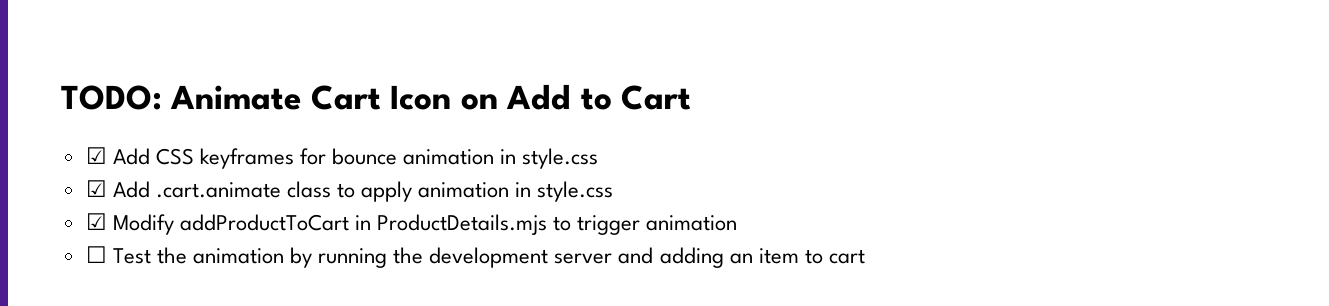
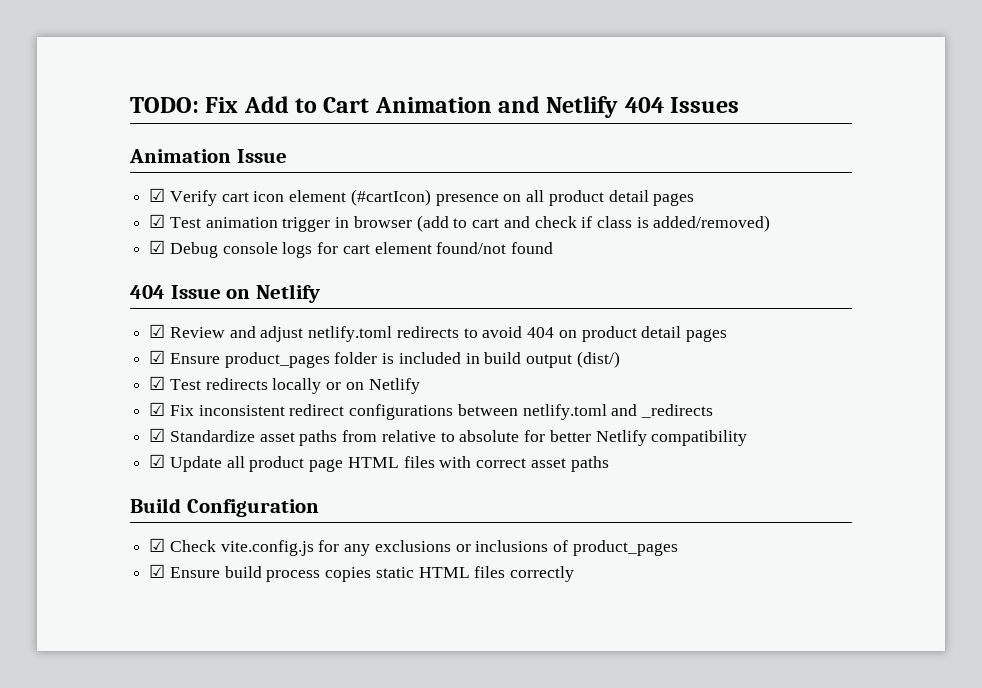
- TODO: Animate Cart Icon on Add to Cart
- ☑ Add CSS keyframes for bounce animation in style.css
- ☑ Add .cart.animate class to apply animation in style.css
- ☑ Modify addProductToCart in ProductDetails.mjs to trigger animation
- ☐ Test the animation by running the development server and adding an item to cart
+ TODO: Fix Add to Cart Animation and Netlify 404 Issues
+ Animation Issue
+ ☑ Verify cart icon element (#cartIcon) presence on all product detail pages
+ ☑ Test animation trigger in browser (add to cart and check if class is added/removed)
+ ☑ Debug console logs for cart element found/not found
+ 404 Issue on Netlify
+ ☑ Review and adjust netlify.toml redirects to avoid 404 on product detail pages
+ ☑ Ensure product_pages folder is included in build output (dist/)
+ ☑ Test redirects locally or on Netlify
+ ☑ Fix inconsistent redirect configurations between netlify.toml and _redirects
+ ☑ Standardize asset paths from relative to absolute for better Netlify compatibility
+ ☑ Update all product page HTML files with correct asset paths
+ Build Configuration
+ ☑ Check vite.config.js for any exclusions or inclusions of product_pages
+ ☑ Ensure build process copies static HTML files correctly

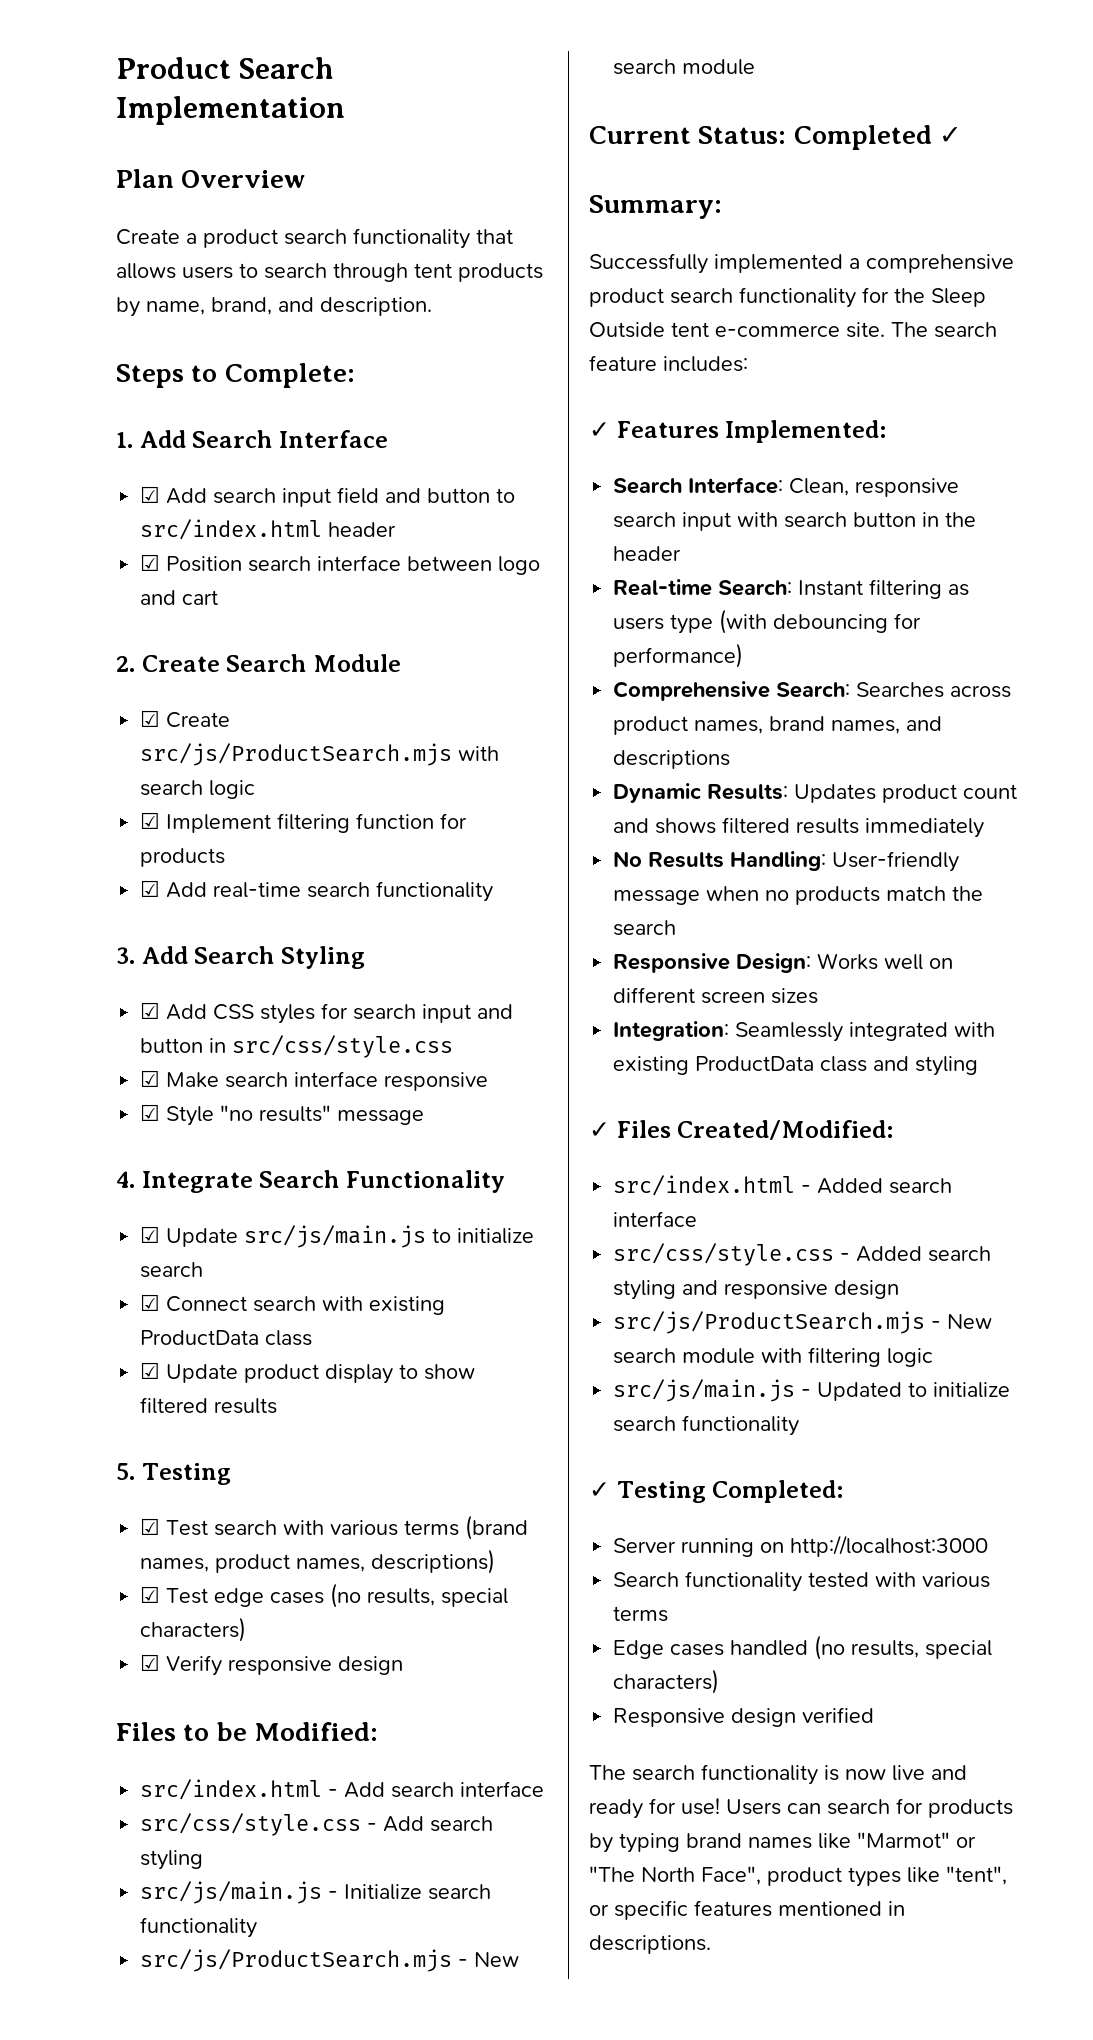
- TODO: Fix Add to Cart Animation and Netlify 404 Issues
- Animation Issue
- ☑ Verify cart icon element (#cartIcon) presence on all product detail pages
- ☑ Test animation trigger in browser (add to cart and check if class is added/removed)
- ☑ Debug console logs for cart element found/not found
- 404 Issue on Netlify
- ☑ Review and adjust netlify.toml redirects to avoid 404 on product detail pages
- ☑ Ensure product_pages folder is included in build output (dist/)
- ☑ Test redirects locally or on Netlify
- ☑ Fix inconsistent redirect configurations between netlify.toml and _redirects
- ☑ Standardize asset paths from relative to absolute for better Netlify compatibility
- ☑ Update all product page HTML files with correct asset paths
- Build Configuration
- ☑ Check vite.config.js for any exclusions or inclusions of product_pages
- ☑ Ensure build process copies static HTML files correctly
+ Product Search Implementation
+ Plan Overview
+ Create a product search functionality that allows users to search through tent products by name, brand, and description.
+ Steps to Complete:
+ 1. Add Search Interface
+ ☑ Add search input field and button to src/index.html header
+ ☑ Position search interface between logo and cart
+ 2. Create Search Module
+ ☑ Create src/js/ProductSearch.mjs with search logic
+ ☑ Implement filtering function for products
+ ☑ Add real-time search functionality
+ 3. Add Search Styling
+ ☑ Add CSS styles for search input and button in src/css/style.css
+ ☑ Make search interface responsive
+ ☑ Style "no results" message
+ 4. Integrate Search Functionality
+ ☑ Update src/js/main.js to initialize search
+ ☑ Connect search with existing ProductData class
+ ☑ Update product display to show filtered results
+ 5. Testing
+ ☑ Test search with various terms (brand names, product names, descriptions)
+ ☑ Test edge cases (no results, special characters)
+ ☑ Verify responsive design
+ Files to be Modified:
+ src/index.html - Add search interface
+ src/css/style.css - Add search styling
+ src/js/main.js - Initialize search functionality
+ src/js/ProductSearch.mjs - New search module
+ Current Status: Completed ✓
+ Summary:
+ Successfully implemented a comprehensive product search functionality for the Sleep Outside tent e-commerce site. The search feature includes:
+ ✓ Features Implemented:
+ Search Interface: Clean, responsive search input with search button in the header
+ Real-time Search: Instant filtering as users type (with debouncing for performance)
+ Comprehensive Search: Searches across product names, brand names, and descriptions
+ Dynamic Results: Updates product count and shows filtered results immediately
+ No Results Handling: User-friendly message when no products match the search
+ Responsive Design: Works well on different screen sizes
+ Integration: Seamlessly integrated with existing ProductData class and styling
+ ✓ Files Created/Modified:
+ src/index.html - Added search interface
+ src/css/style.css - Added search styling and responsive design
+ src/js/ProductSearch.mjs - New search module with filtering logic
+ src/js/main.js - Updated to initialize search functionality
+ ✓ Testing Completed:
+ Server running on http://localhost:3000
+ Search functionality tested with various terms
+ Edge cases handled (no results, special characters)
+ Responsive design verified
+ The search functionality is now live and ready for use! Users can search for products by typing brand names like "Marmot" or "The North Face", product types like "tent", or specific features mentioned in descriptions.

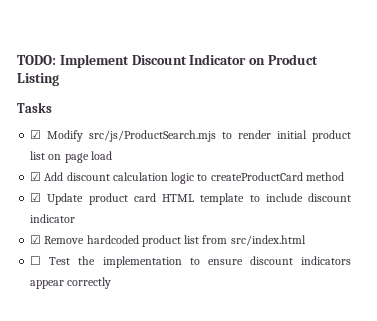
- Product Search Implementation
- Plan Overview
- Create a product search functionality that allows users to search through tent products by name, brand, and description.
- Steps to Complete:
- 1. Add Search Interface
- ☑ Add search input field and button to src/index.html header
- ☑ Position search interface between logo and cart
- 2. Create Search Module
- ☑ Create src/js/ProductSearch.mjs with search logic
- ☑ Implement filtering function for products
- ☑ Add real-time search functionality
- 3. Add Search Styling
- ☑ Add CSS styles for search input and button in src/css/style.css
- ☑ Make search interface responsive
- ☑ Style "no results" message
- 4. Integrate Search Functionality
- ☑ Update src/js/main.js to initialize search
- ☑ Connect search with existing ProductData class
- ☑ Update product display to show filtered results
- 5. Testing
- ☑ Test search with various terms (brand names, product names, descriptions)
- ☑ Test edge cases (no results, special characters)
- ☑ Verify responsive design
- Files to be Modified:
- src/index.html - Add search interface
- src/css/style.css - Add search styling
- src/js/main.js - Initialize search functionality
- src/js/ProductSearch.mjs - New search module
- Current Status: Completed ✓
- Summary:
- Successfully implemented a comprehensive product search functionality for the Sleep Outside tent e-commerce site. The search feature includes:
- ✓ Features Implemented:
- Search Interface: Clean, responsive search input with search button in the header
- Real-time Search: Instant filtering as users type (with debouncing for performance)
- Comprehensive Search: Searches across product names, brand names, and descriptions
- Dynamic Results: Updates product count and shows filtered results immediately
- No Results Handling: User-friendly message when no products match the search
- Responsive Design: Works well on different screen sizes
- Integration: Seamlessly integrated with existing ProductData class and styling
- ✓ Files Created/Modified:
- src/index.html - Added search interface
- src/css/style.css - Added search styling and responsive design
- src/js/ProductSearch.mjs - New search module with filtering logic
- src/js/main.js - Updated to initialize search functionality
- ✓ Testing Completed:
- Server running on http://localhost:3000
- Search functionality tested with various terms
- Edge cases handled (no results, special characters)
- Responsive design verified
- The search functionality is now live and ready for use! Users can search for products by typing brand names like "Marmot" or "The North Face", product types like "tent", or specific features mentioned in descriptions.
+ TODO: Implement Discount Indicator on Product Listing
+ Tasks
+ ☑ Modify src/js/ProductSearch.mjs to render initial product list on page load
+ ☑ Add discount calculation logic to createProductCard method
+ ☑ Update product card HTML template to include discount indicator
+ ☑ Remove hardcoded product list from src/index.html
+ ☐ Test the implementation to ensure discount indicators appear correctly

